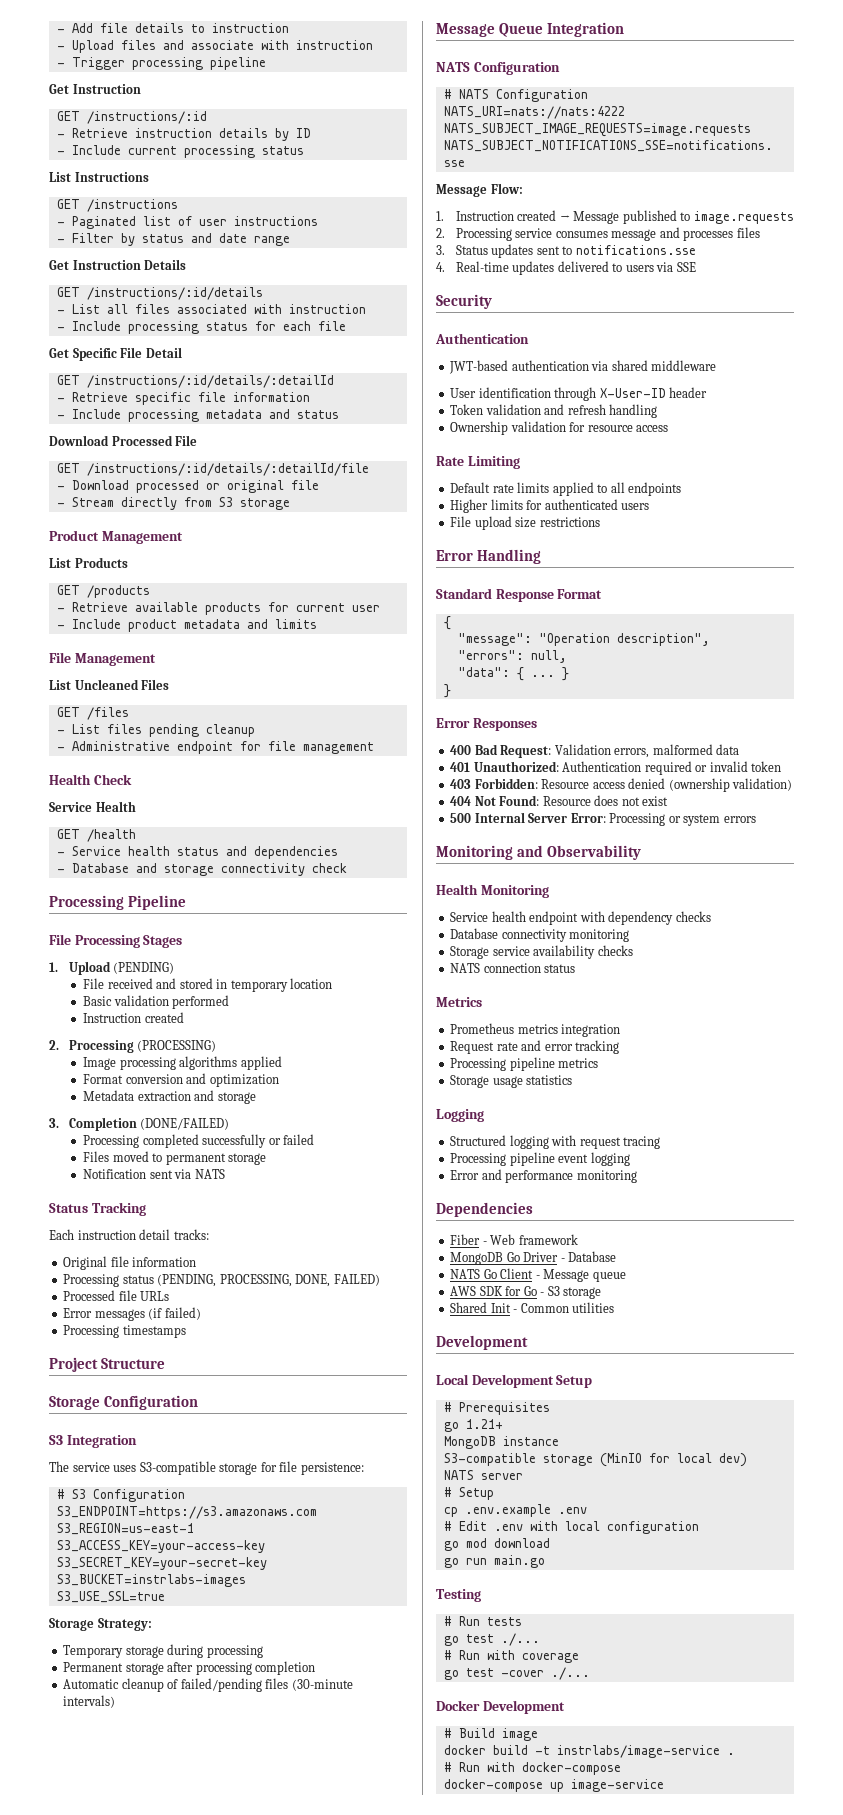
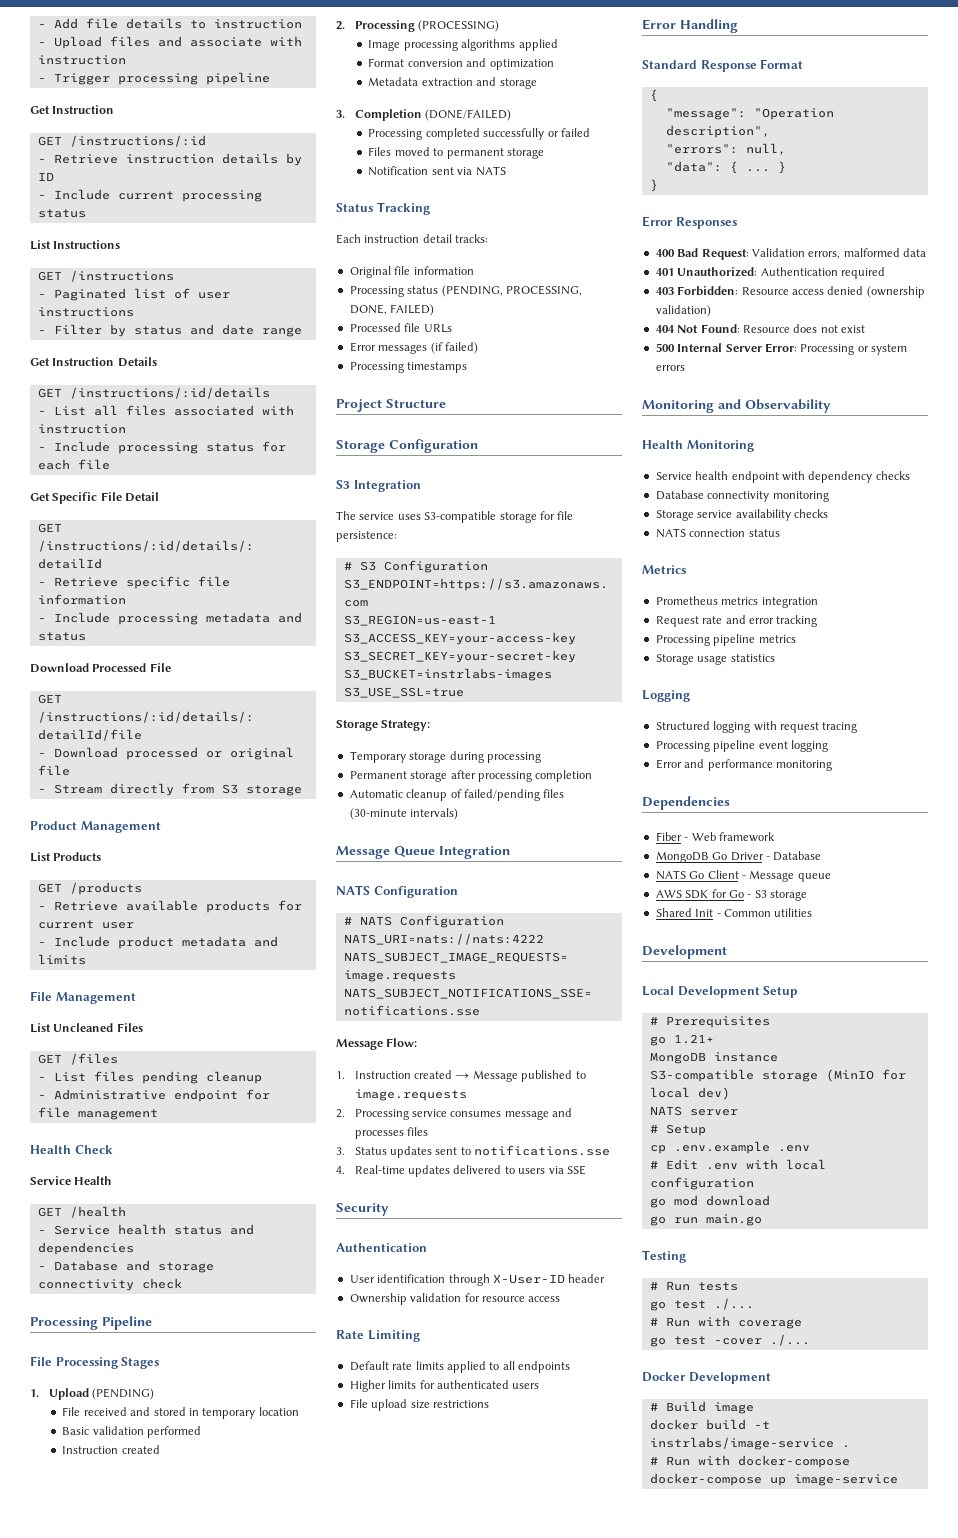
- JWT-based authentication via shared middleware
- Token validation and refresh handling
- 401 Unauthorized: Authentication required or invalid token
+ 401 Unauthorized: Authentication required

